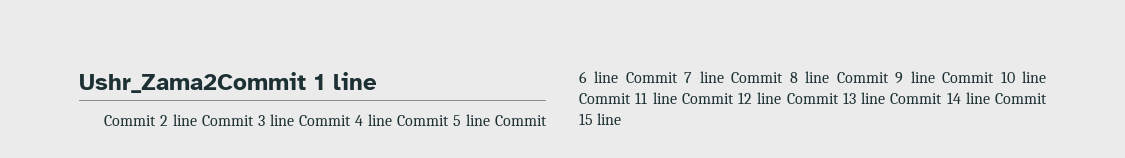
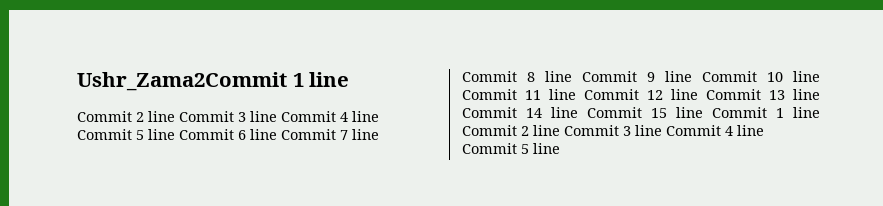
- Commit 2 line Commit 3 line Commit 4 line Commit 5 line Commit 6 line Commit 7 line Commit 8 line Commit 9 line Commit 10 line Commit 11 line Commit 12 line Commit 13 line Commit 14 line Commit 15 line
+ Commit 2 line Commit 3 line Commit 4 line Commit 5 line Commit 6 line Commit 7 line Commit 8 line Commit 9 line Commit 10 line Commit 11 line Commit 12 line Commit 13 line Commit 14 line Commit 15 line Commit 1 line Commit 2 line Commit 3 line Commit 4 line Commit 5 line

